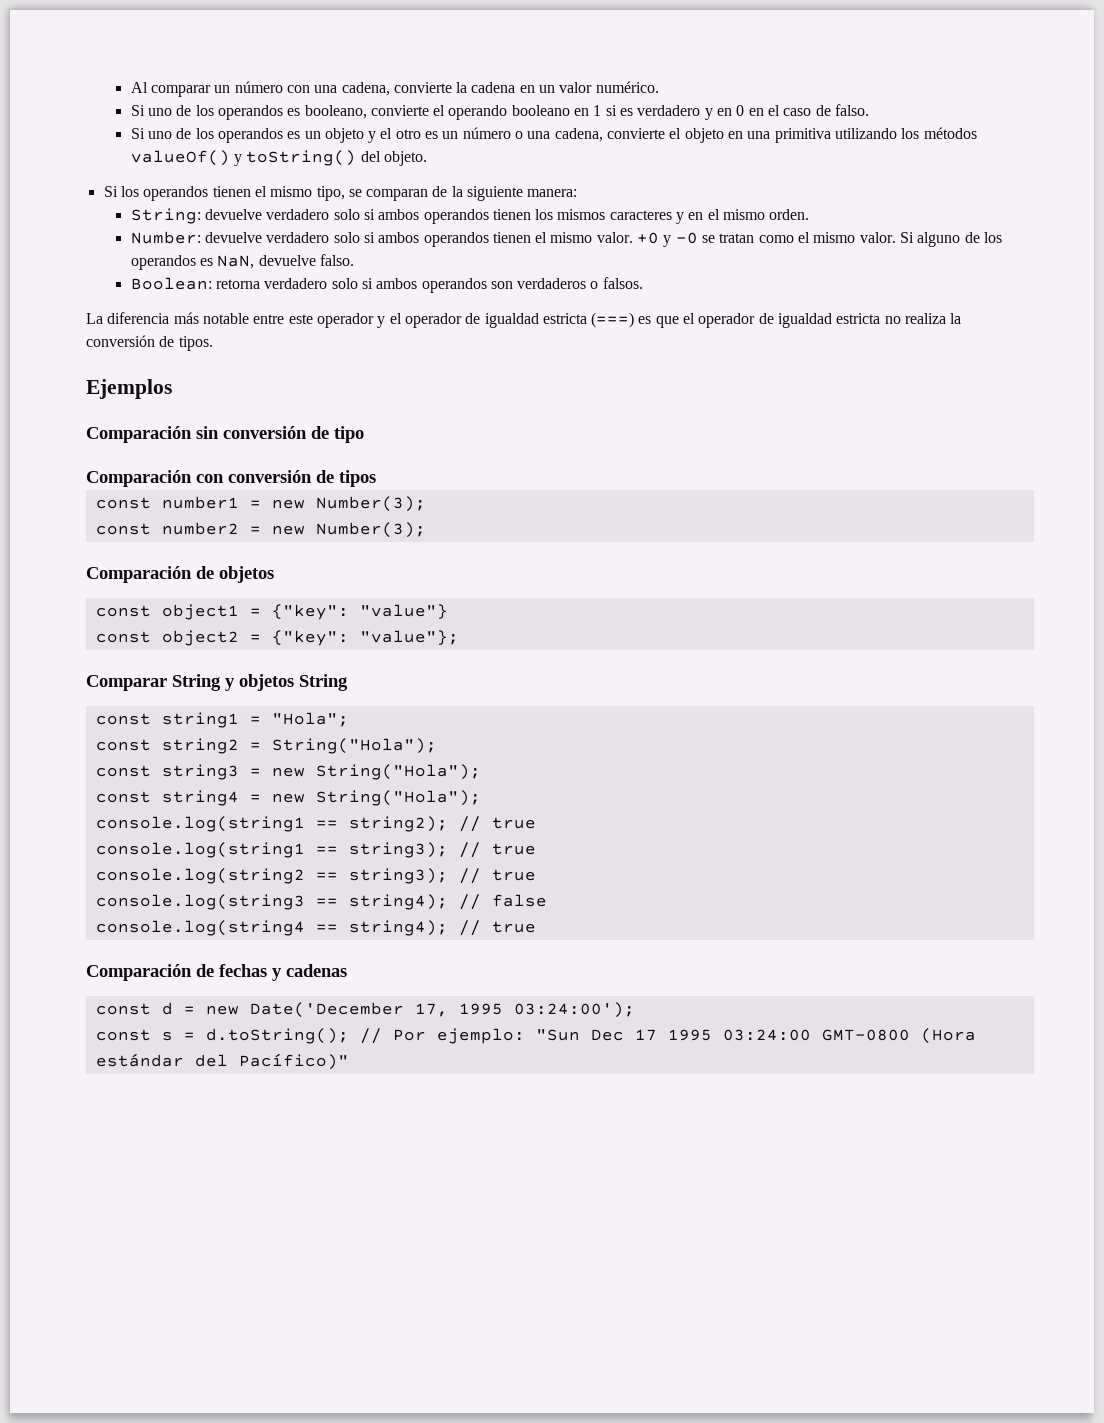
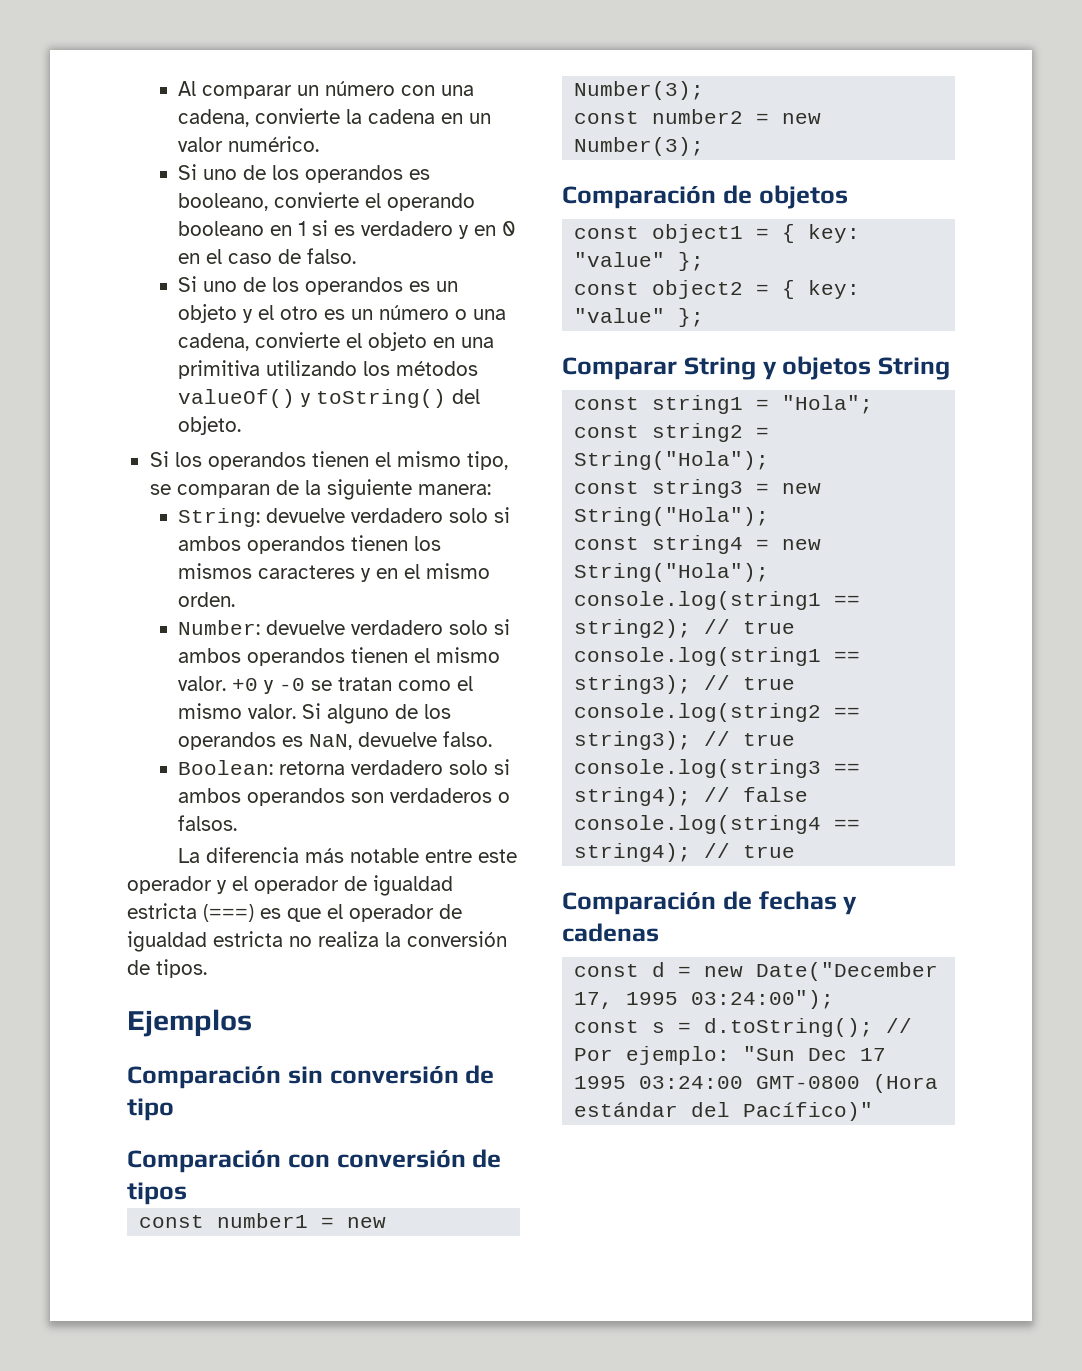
- const object1 = {"key": "value"}
+ const object1 = { key: "value" };
- const object2 = {"key": "value"};
+ const object2 = { key: "value" };
- const d = new Date('December 17, 1995 03:24:00');
+ const d = new Date("December 17, 1995 03:24:00");

